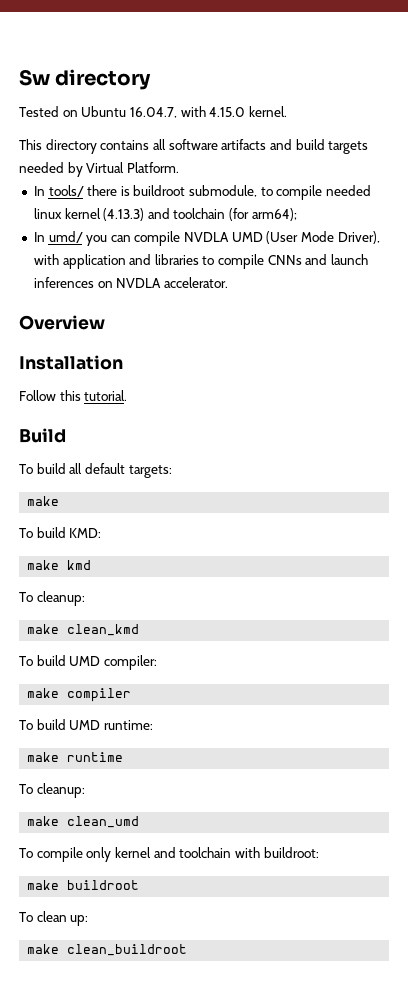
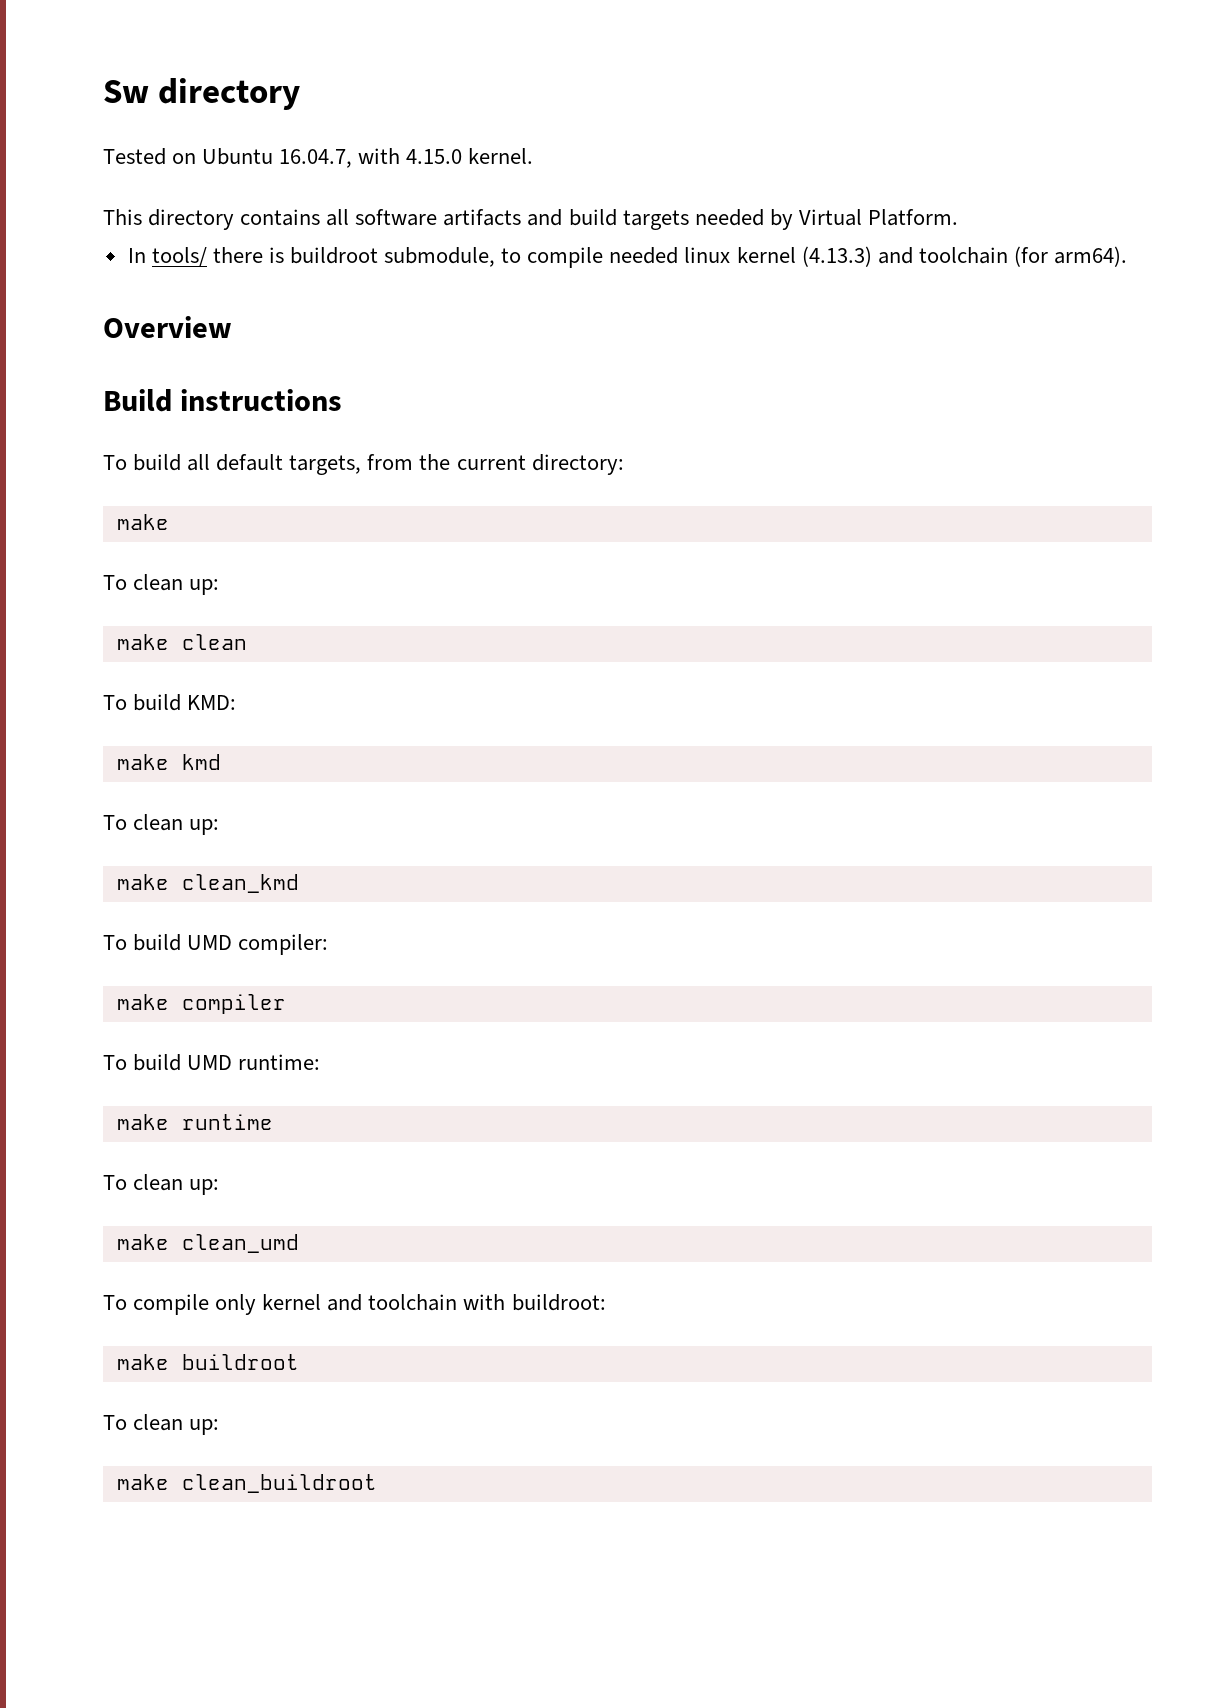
- In tools/ there is buildroot submodule, to compile needed linux kernel (4.13.3) and toolchain (for arm64);
- In umd/ you can compile NVDLA UMD (User Mode Driver), with application and libraries to compile CNNs and launch inferences on NVDLA accelerator.
+ In tools/ there is buildroot submodule, to compile needed linux kernel (4.13.3) and toolchain (for arm64).
  Overview
- Installation
- Follow this tutorial.
- Build
+ Build instructions
- To build all default targets:
+ To build all default targets, from the current directory:
  make
+ To clean up:
+ make clean
  make kmd
- To cleanup:
+ To clean up:
  make runtime
- To cleanup:
+ To clean up:

